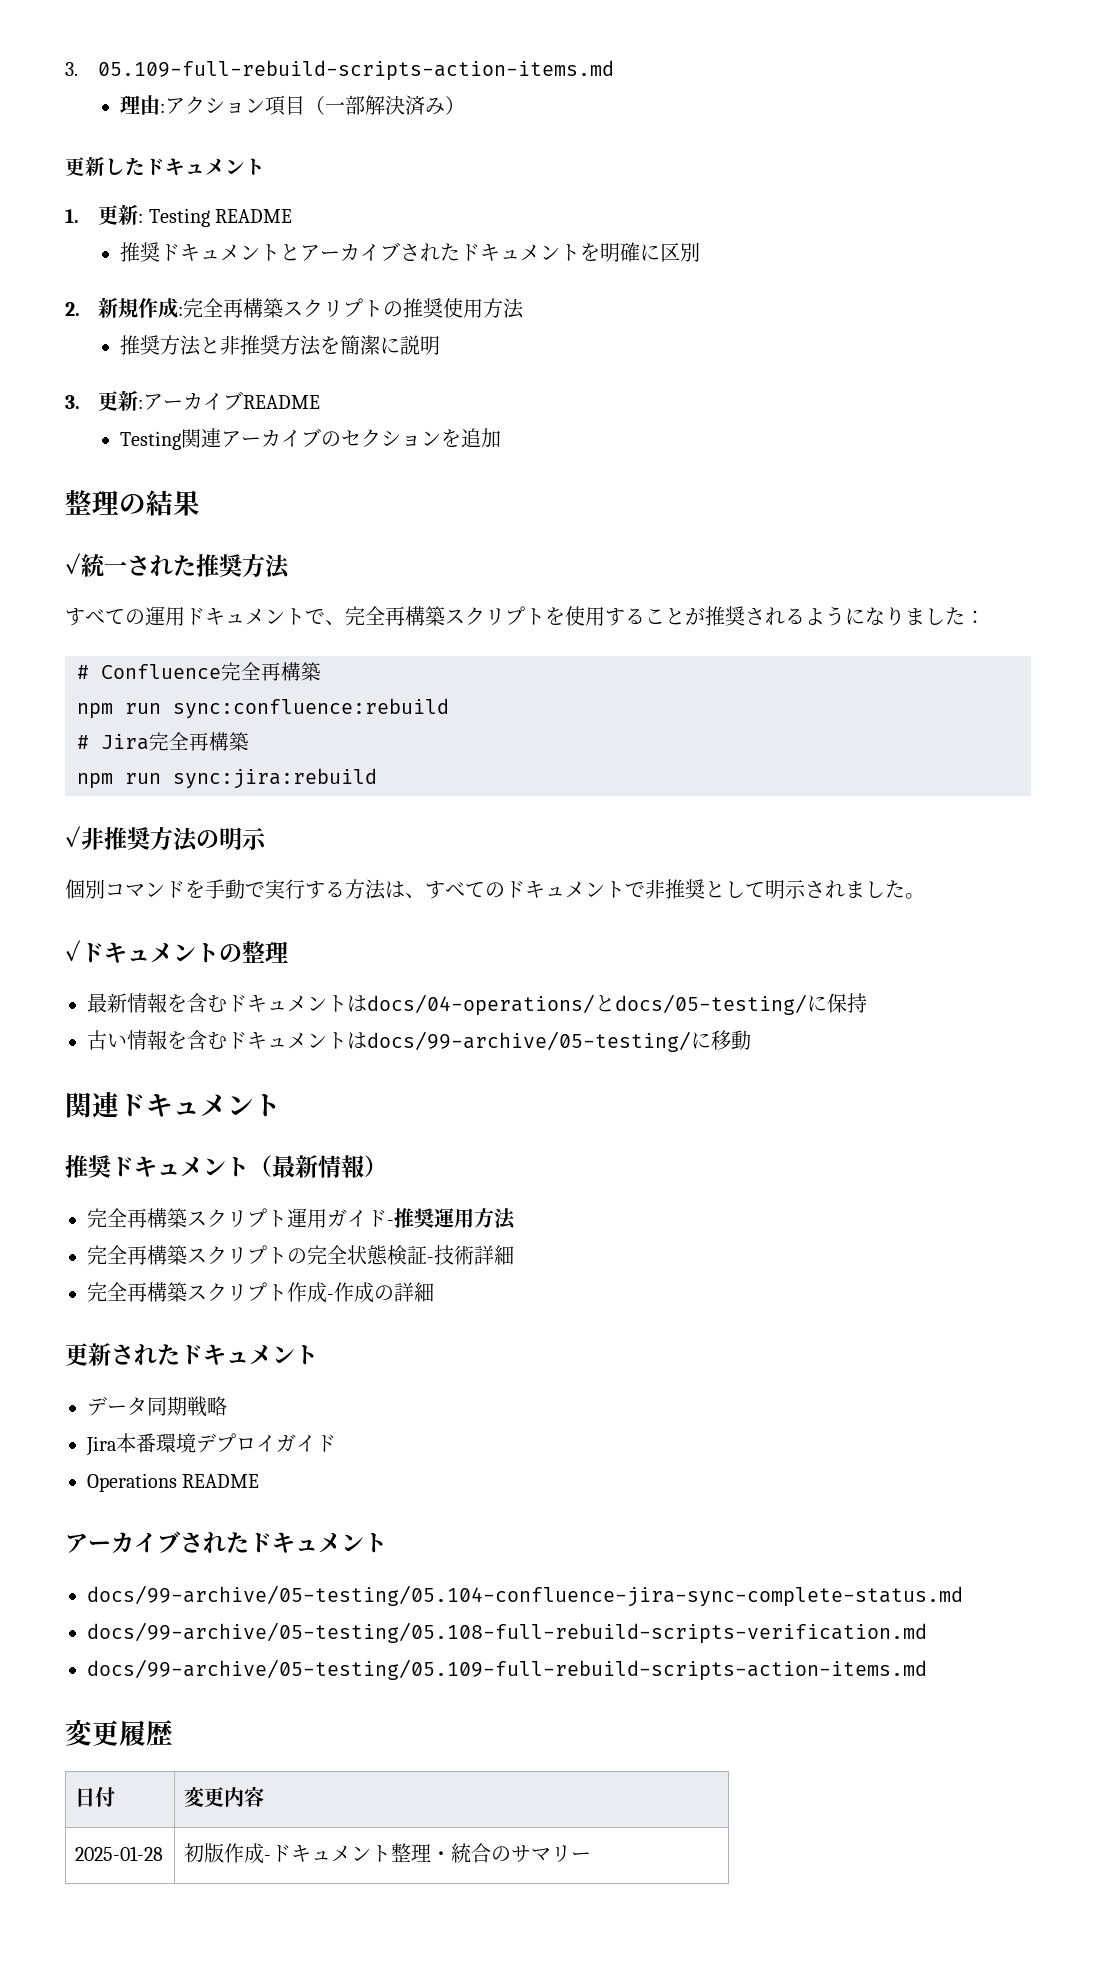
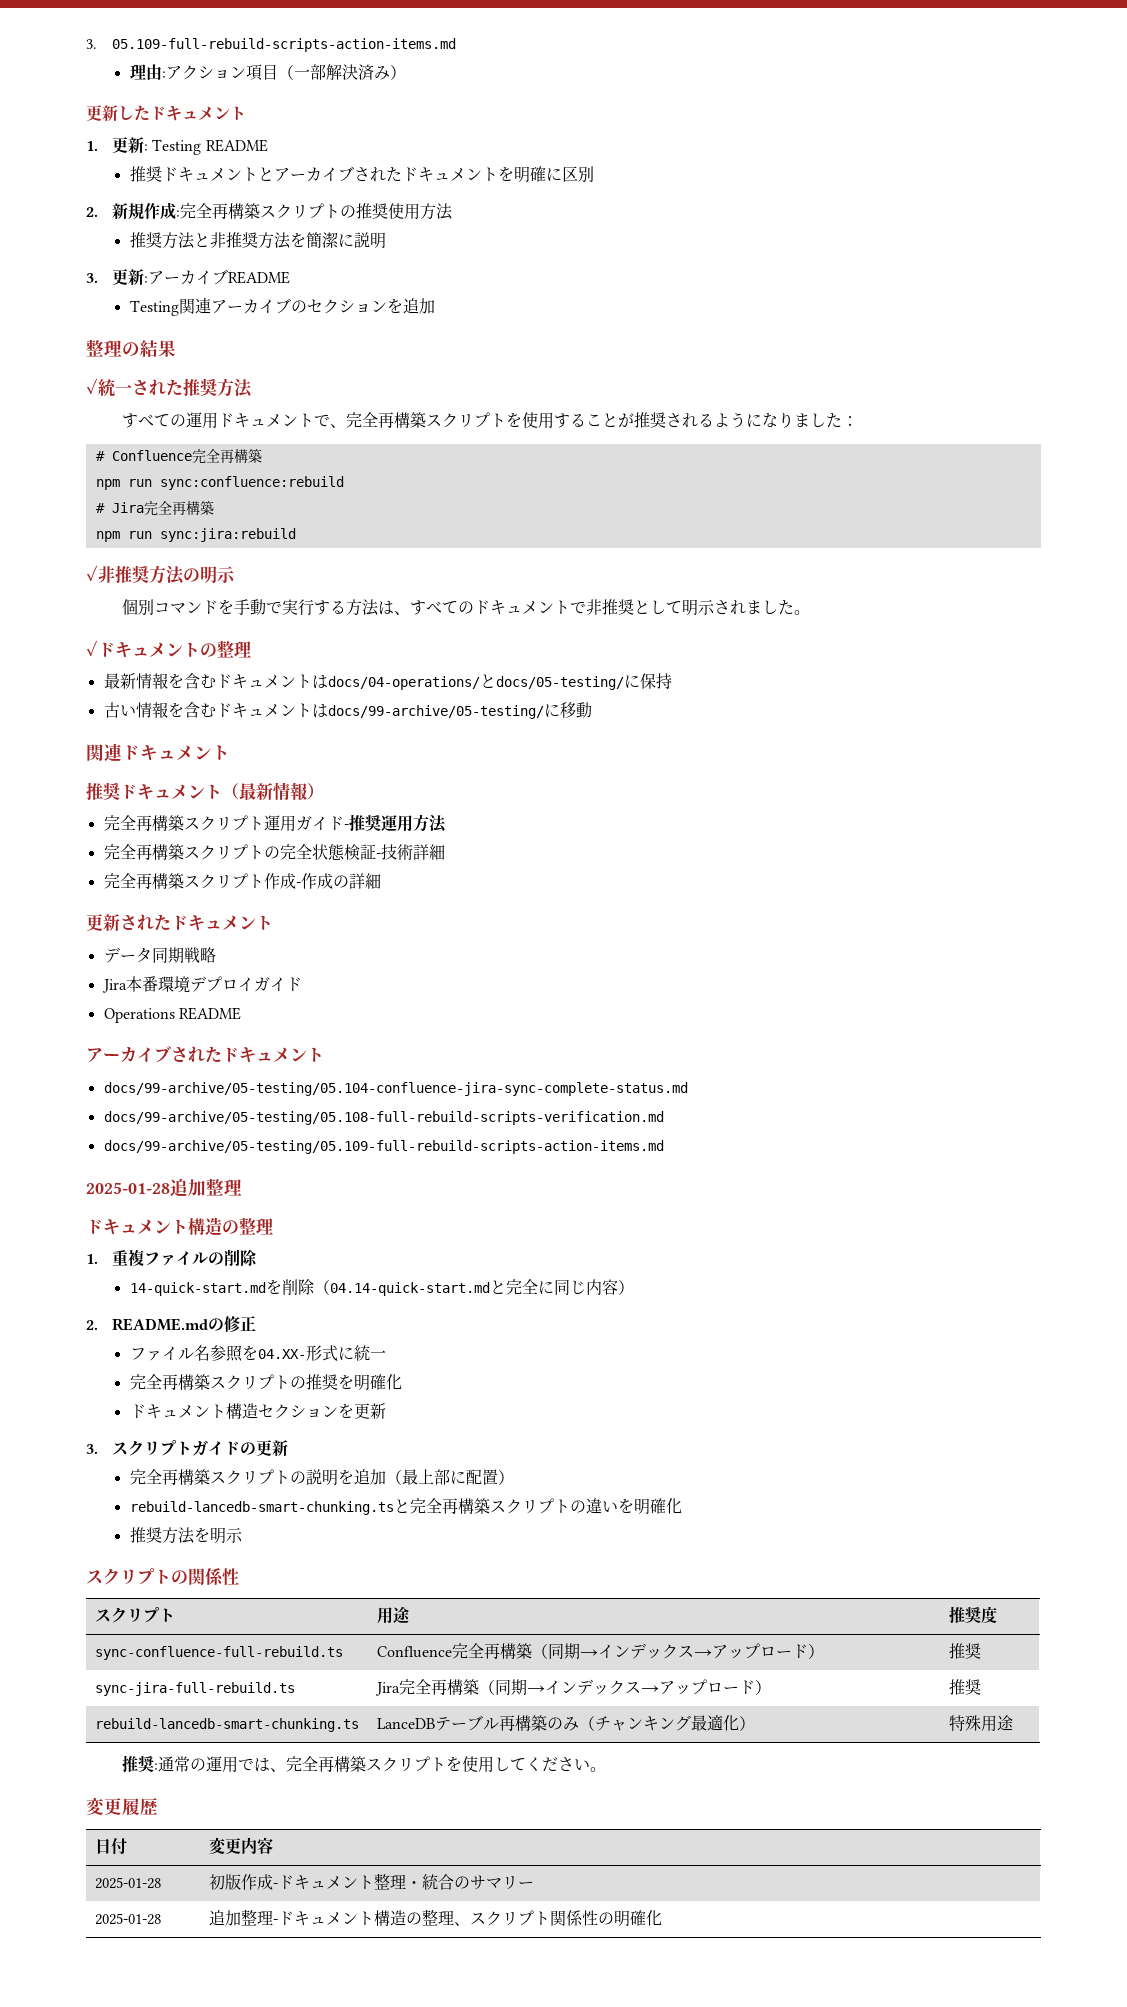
+ 2025-01-28追加整理
+ ドキュメント構造の整理
+ 1.重複ファイルの削除
+ 14-quick-start.mdを削除（04.14-quick-start.mdと完全に同じ内容）
+ 2. README.mdの修正
+ ファイル名参照を04.XX-形式に統一
+ 完全再構築スクリプトの推奨を明確化
+ ドキュメント構造セクションを更新
+ 3.スクリプトガイドの更新
+ 完全再構築スクリプトの説明を追加（最上部に配置）
+ rebuild-lancedb-smart-chunking.tsと完全再構築スクリプトの違いを明確化
+ 推奨方法を明示
+ スクリプトの関係性
+ スクリプト | 用途 | 推奨度
+ sync-confluence-full-rebuild.ts | Confluence完全再構築（同期→インデックス→アップロード） | 推奨
+ sync-jira-full-rebuild.ts | Jira完全再構築（同期→インデックス→アップロード） | 推奨
+ rebuild-lancedb-smart-chunking.ts | LanceDBテーブル再構築のみ（チャンキング最適化） | 特殊用途
+ 推奨:通常の運用では、完全再構築スクリプトを使用してください。
+ 2025-01-28 | 追加整理-ドキュメント構造の整理、スクリプト関係性の明確化

